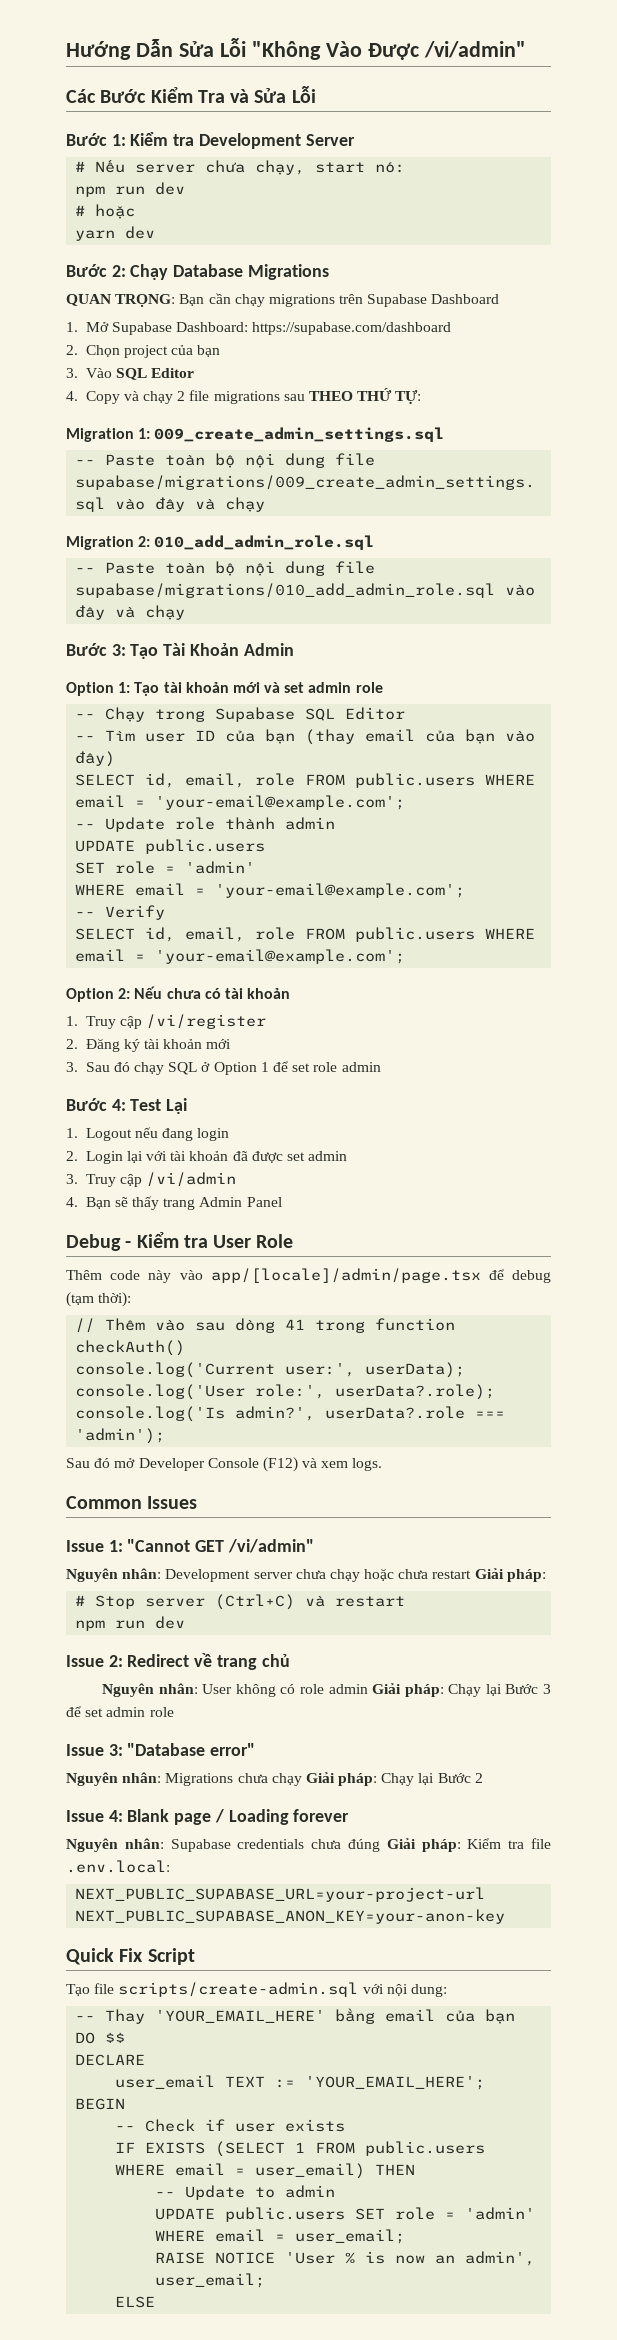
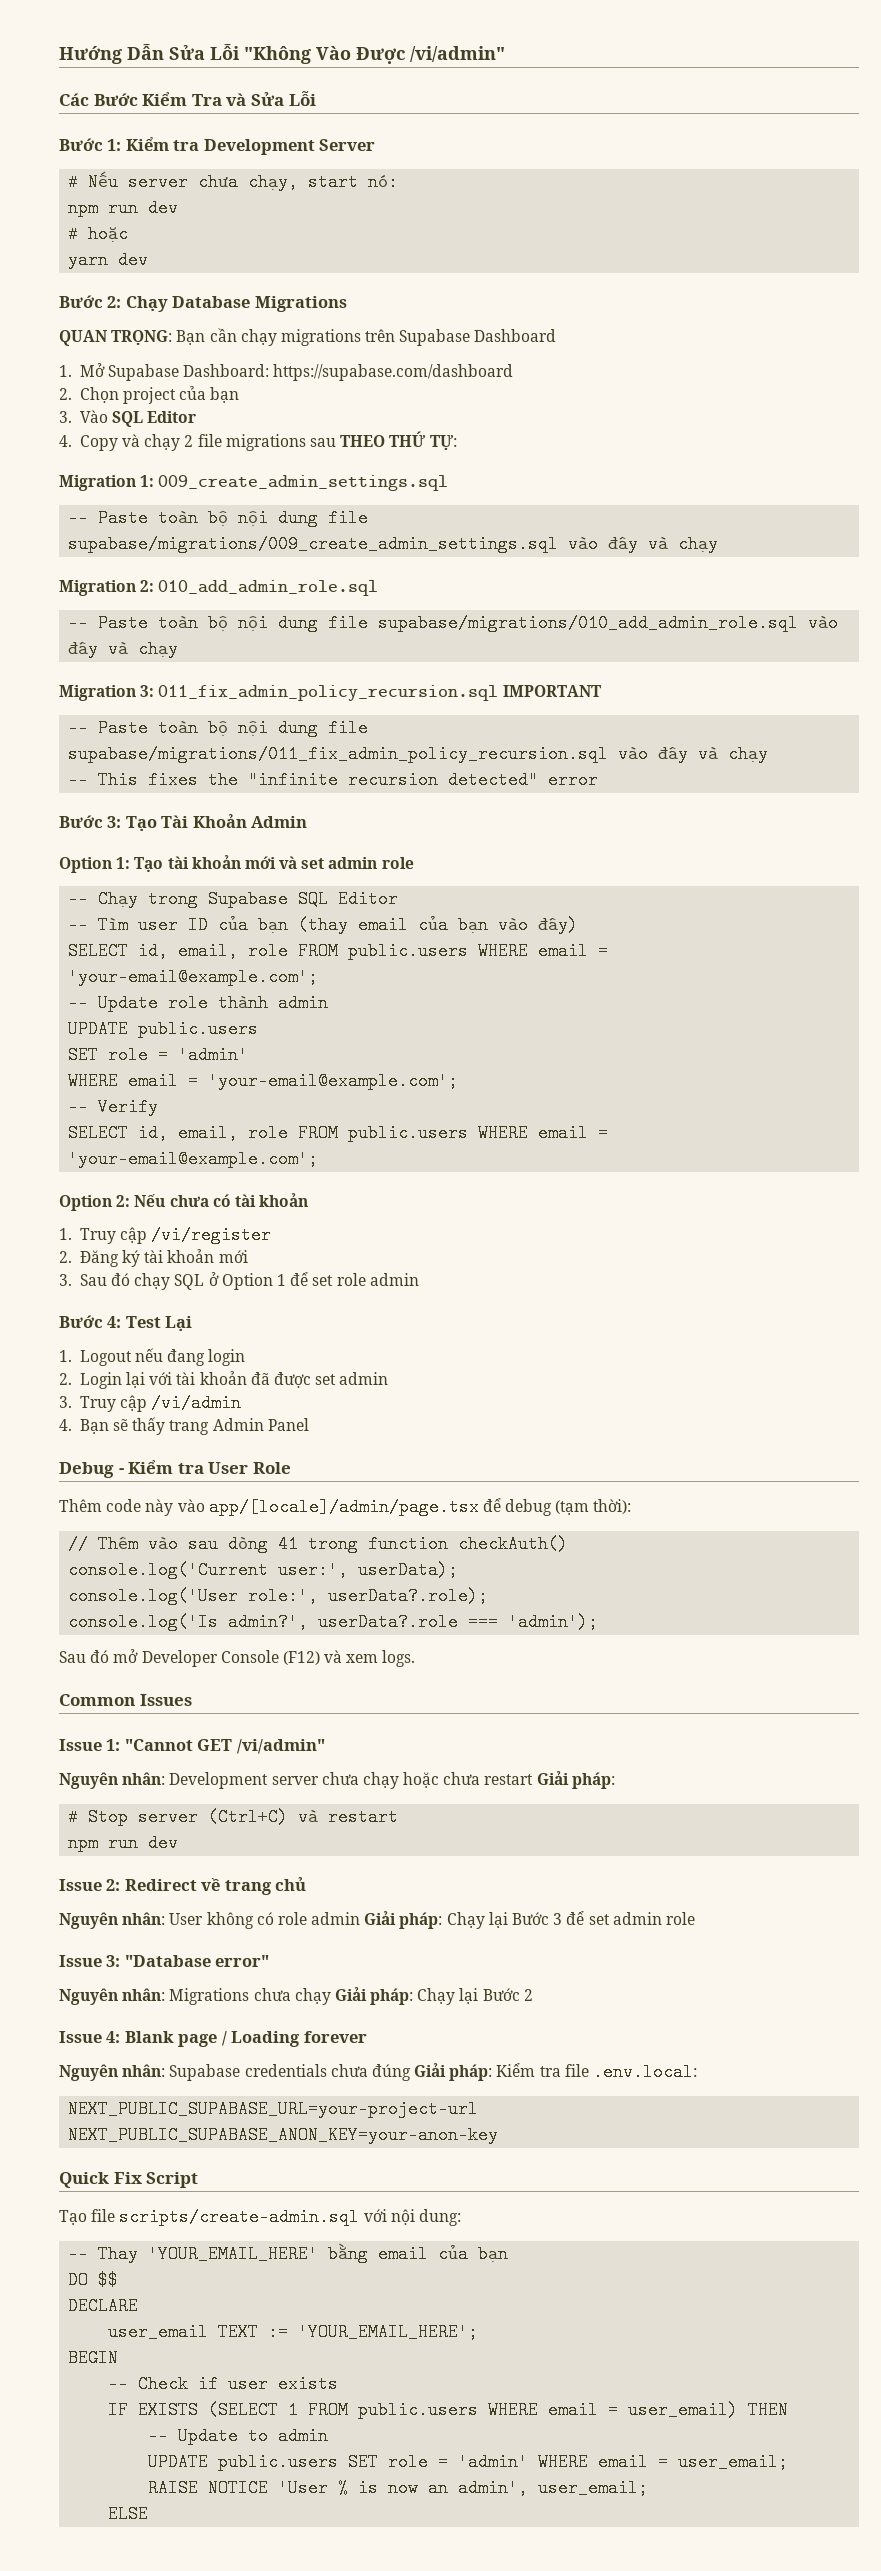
+ Migration 3: 011_fix_admin_policy_recursion.sql IMPORTANT
+ -- Paste toàn bộ nội dung file supabase/migrations/011_fix_admin_policy_recursion.sql vào đây và chạy
+ -- This fixes the "infinite recursion detected" error

